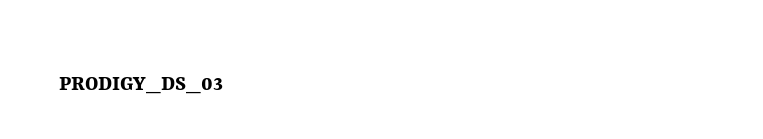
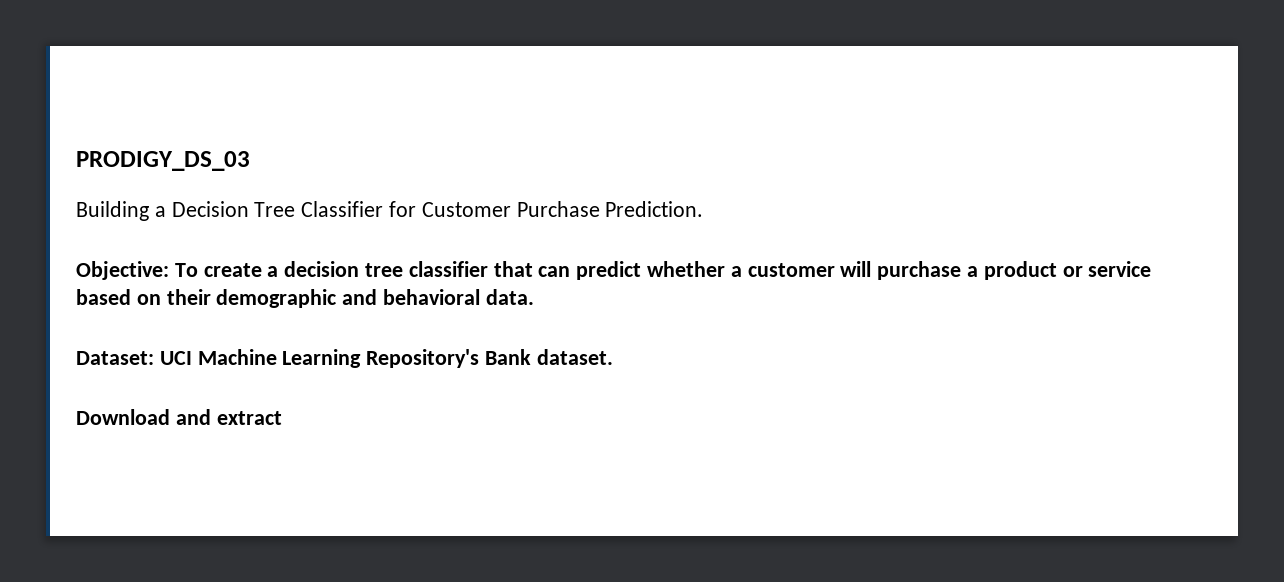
+ Building a Decision Tree Classifier for Customer Purchase Prediction.
+ Objective: To create a decision tree classifier that can predict whether a customer will purchase a product or service based on their demographic and behavioral data.
+ Dataset: UCI Machine Learning Repository's Bank dataset.
+ Download and extract

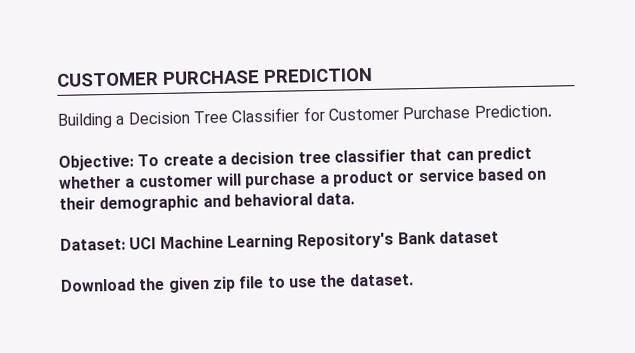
- PRODIGY_DS_03
+ CUSTOMER PURCHASE PREDICTION
- Dataset: UCI Machine Learning Repository's Bank dataset.
+ Dataset: UCI Machine Learning Repository's Bank dataset
- Download and extract
+ Download the given zip file to use the dataset.

